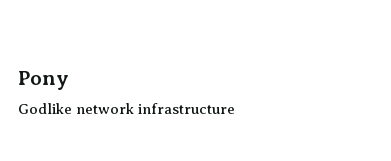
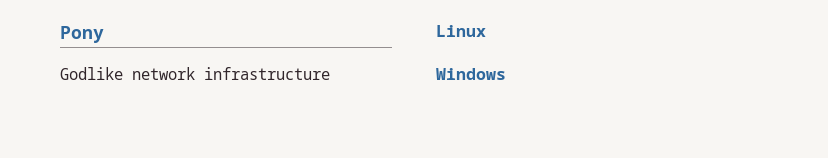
+ Linux
+ Windows

